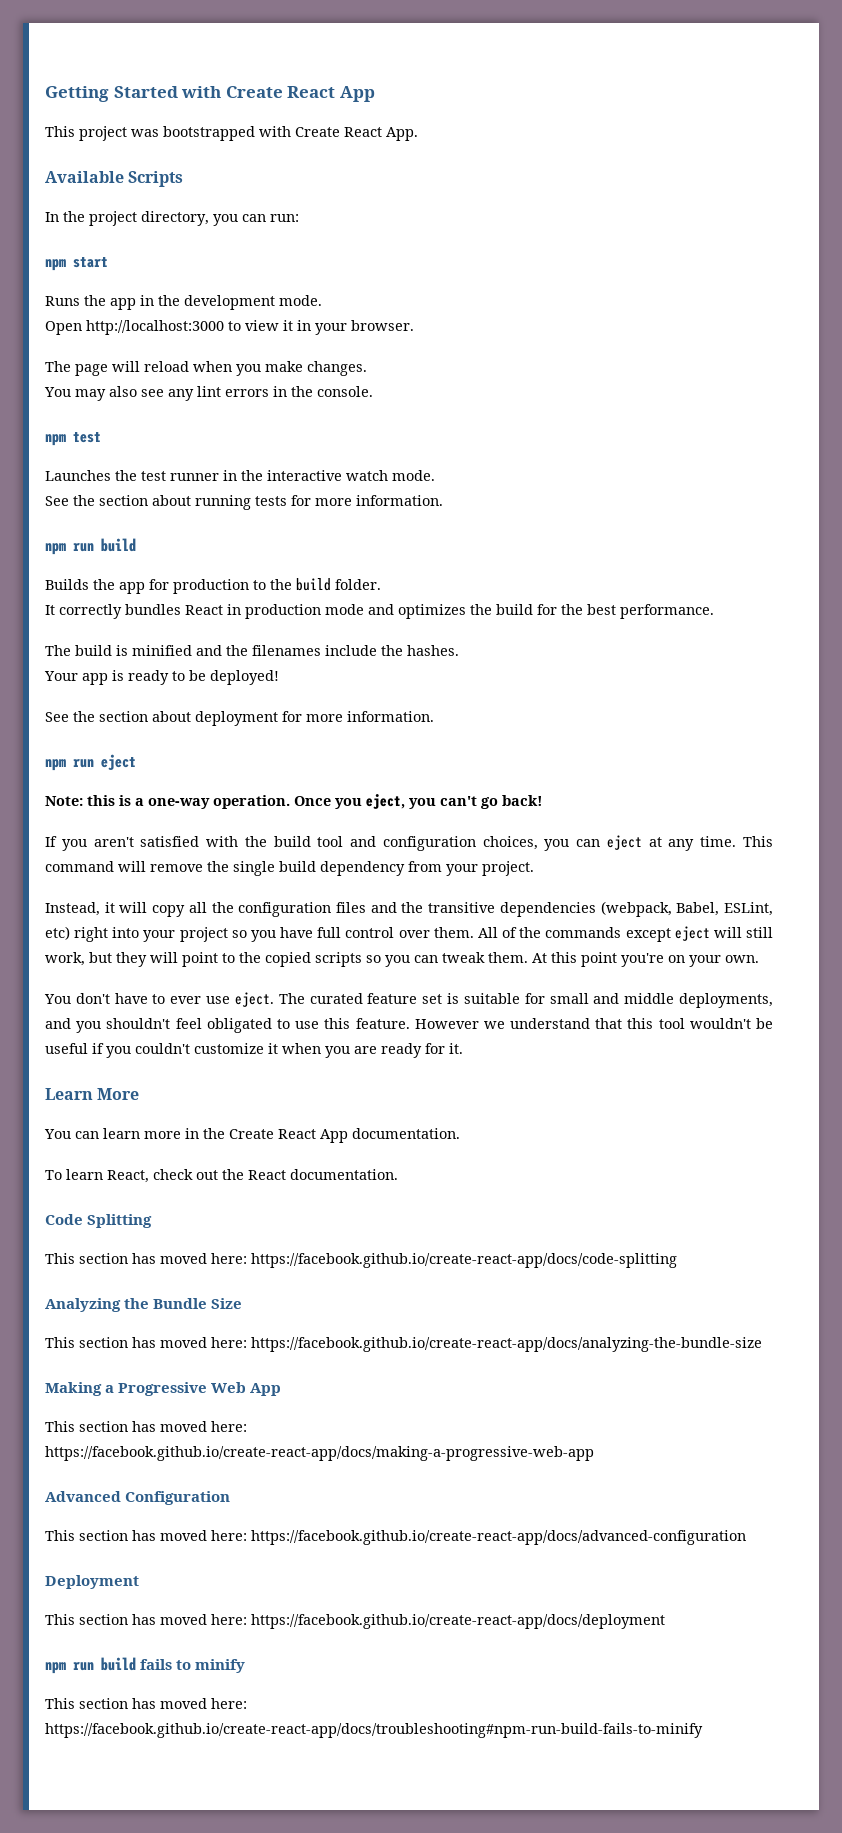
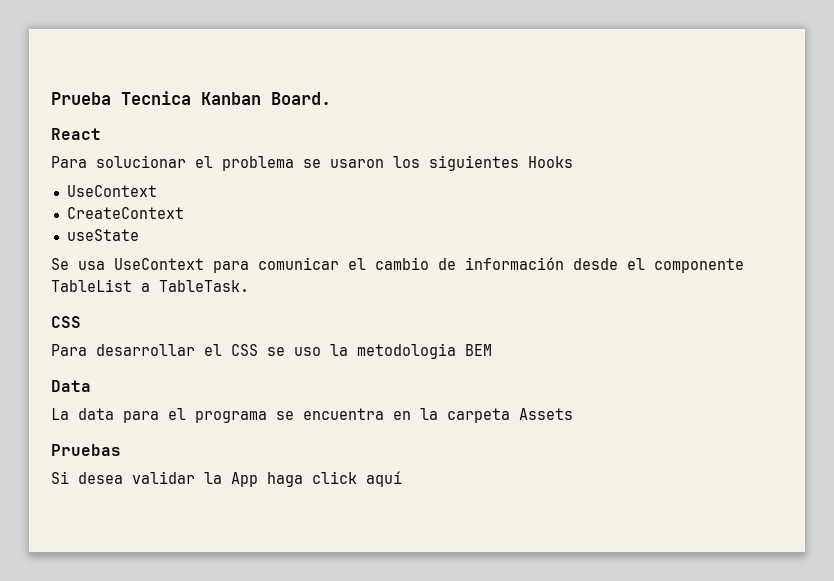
- Getting Started with Create React App
- This project was bootstrapped with Create React App.
- Available Scripts
- In the project directory, you can run:
- npm start
- Runs the app in the development mode.
- Open http://localhost:3000 to view it in your browser.
- The page will reload when you make changes.
- You may also see any lint errors in the console.
- npm test
- Launches the test runner in the interactive watch mode.
- See the section about running tests for more information.
- npm run build
- Builds the app for production to the build folder.
- It correctly bundles React in production mode and optimizes the build for the best performance.
- The build is minified and the filenames include the hashes.
- Your app is ready to be deployed!
- See the section about deployment for more information.
- npm run eject
- Note: this is a one-way operation. Once you eject, you can't go back!
- If you aren't satisfied with the build tool and configuration choices, you can eject at any time. This command will remove the single build dependency from your project.
- Instead, it will copy all the configuration files and the transitive dependencies (webpack, Babel, ESLint, etc) right into your project so you have full control over them. All of the commands except eject will still work, but they will point to the copied scripts so you can tweak them. At this point you're on your own.
- You don't have to ever use eject. The curated feature set is suitable for small and middle deployments, and you shouldn't feel obligated to use this feature. However we understand that this tool wouldn't be useful if you couldn't customize it when you are ready for it.
- Learn More
- You can learn more in the Create React App documentation.
- To learn React, check out the React documentation.
- Code Splitting
- This section has moved here: https://facebook.github.io/create-react-app/docs/code-splitting
- Analyzing the Bundle Size
- This section has moved here: https://facebook.github.io/create-react-app/docs/analyzing-the-bundle-size
- Making a Progressive Web App
- This section has moved here: https://facebook.github.io/create-react-app/docs/making-a-progressive-web-app
- Advanced Configuration
- This section has moved here: https://facebook.github.io/create-react-app/docs/advanced-configuration
- Deployment
- This section has moved here: https://facebook.github.io/create-react-app/docs/deployment
- npm run build fails to minify
- This section has moved here: https://facebook.github.io/create-react-app/docs/troubleshooting#npm-run-build-fails-to-minify
+ Prueba Tecnica Kanban Board.
+ React
+ Para solucionar el problema se usaron los siguientes Hooks
+ UseContext
+ CreateContext
+ useState
+ Se usa UseContext para comunicar el cambio de información desde el componente TableList a TableTask.
+ CSS
+ Para desarrollar el CSS se uso la metodologia BEM
+ Data
+ La data para el programa se encuentra en la carpeta Assets
+ Pruebas
+ Si desea validar la App haga click aquí

